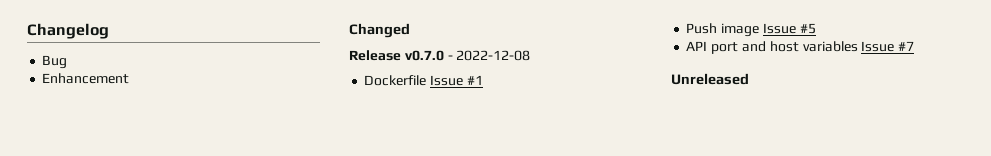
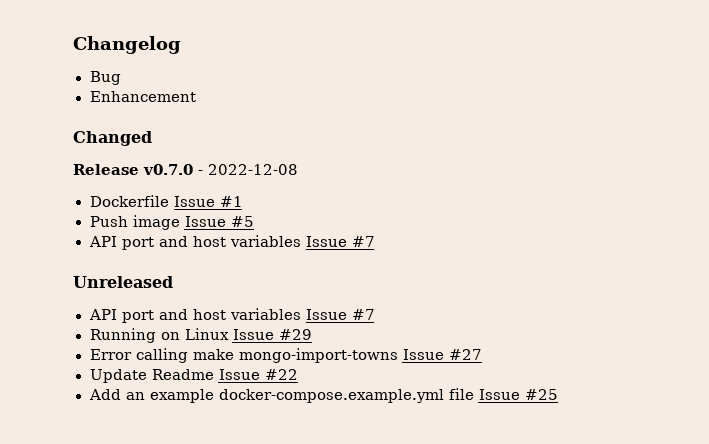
  Unreleased
+ API port and host variables Issue #7
+ Running on Linux Issue #29
+ Error calling make mongo-import-towns Issue #27
+ Update Readme Issue #22
+ Add an example docker-compose.example.yml file Issue #25

